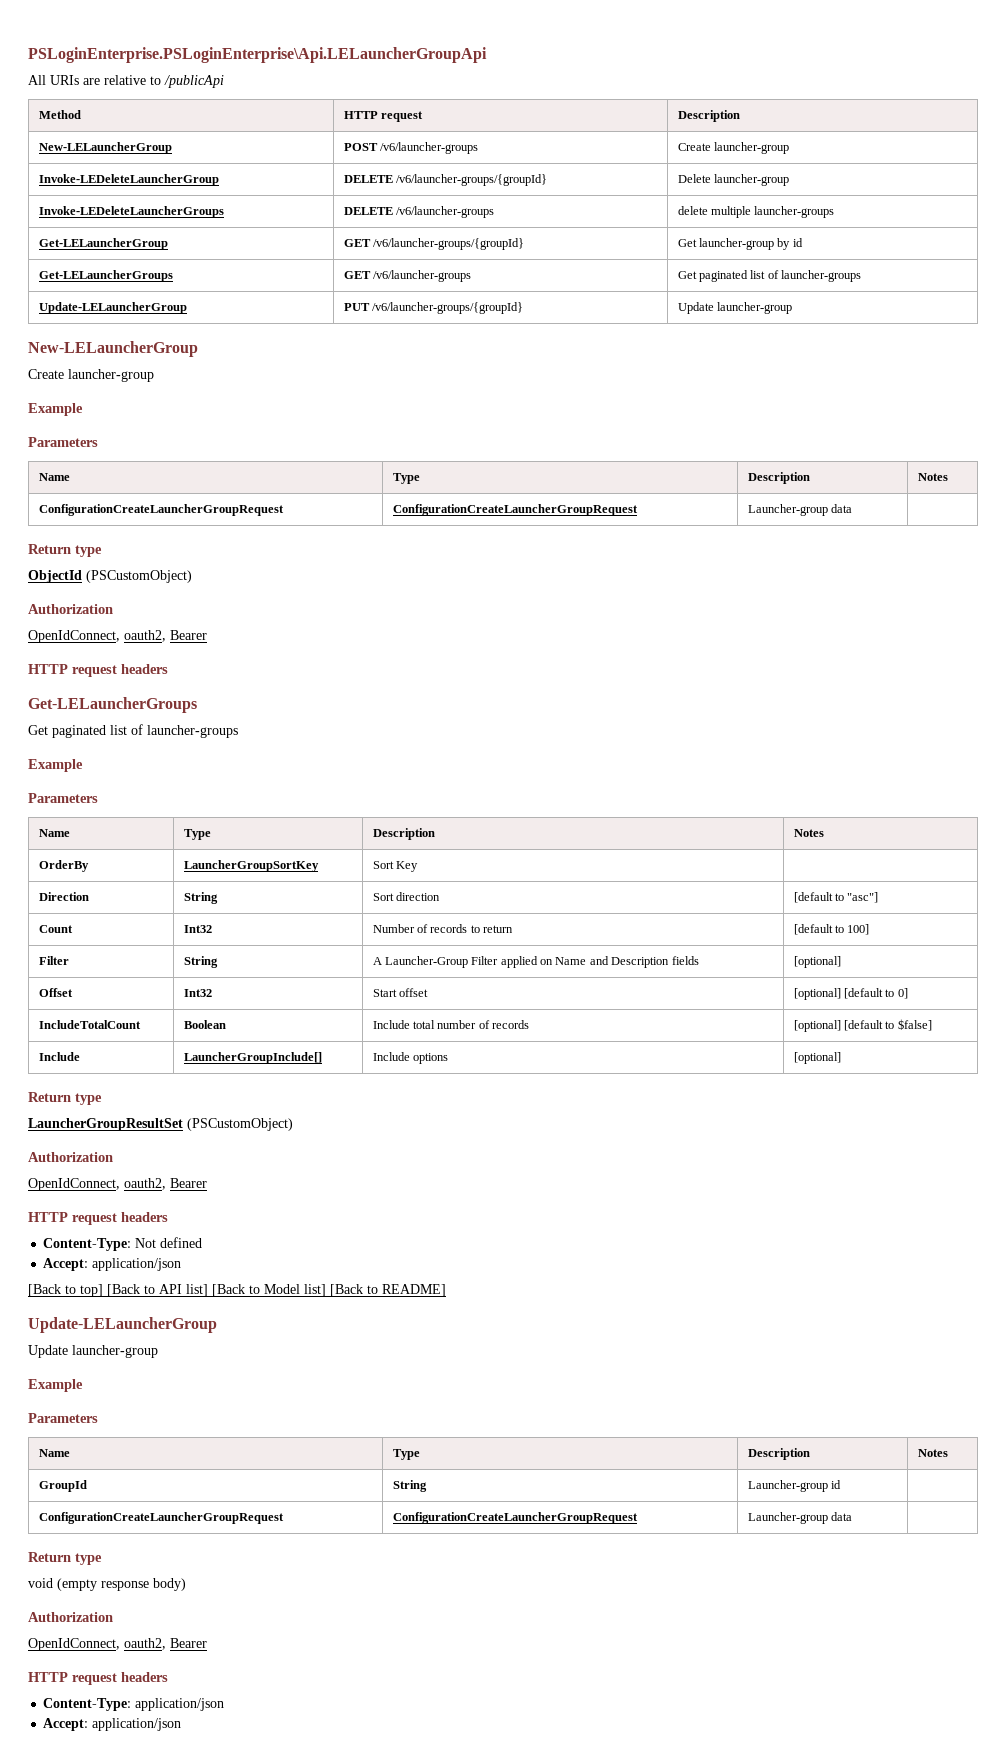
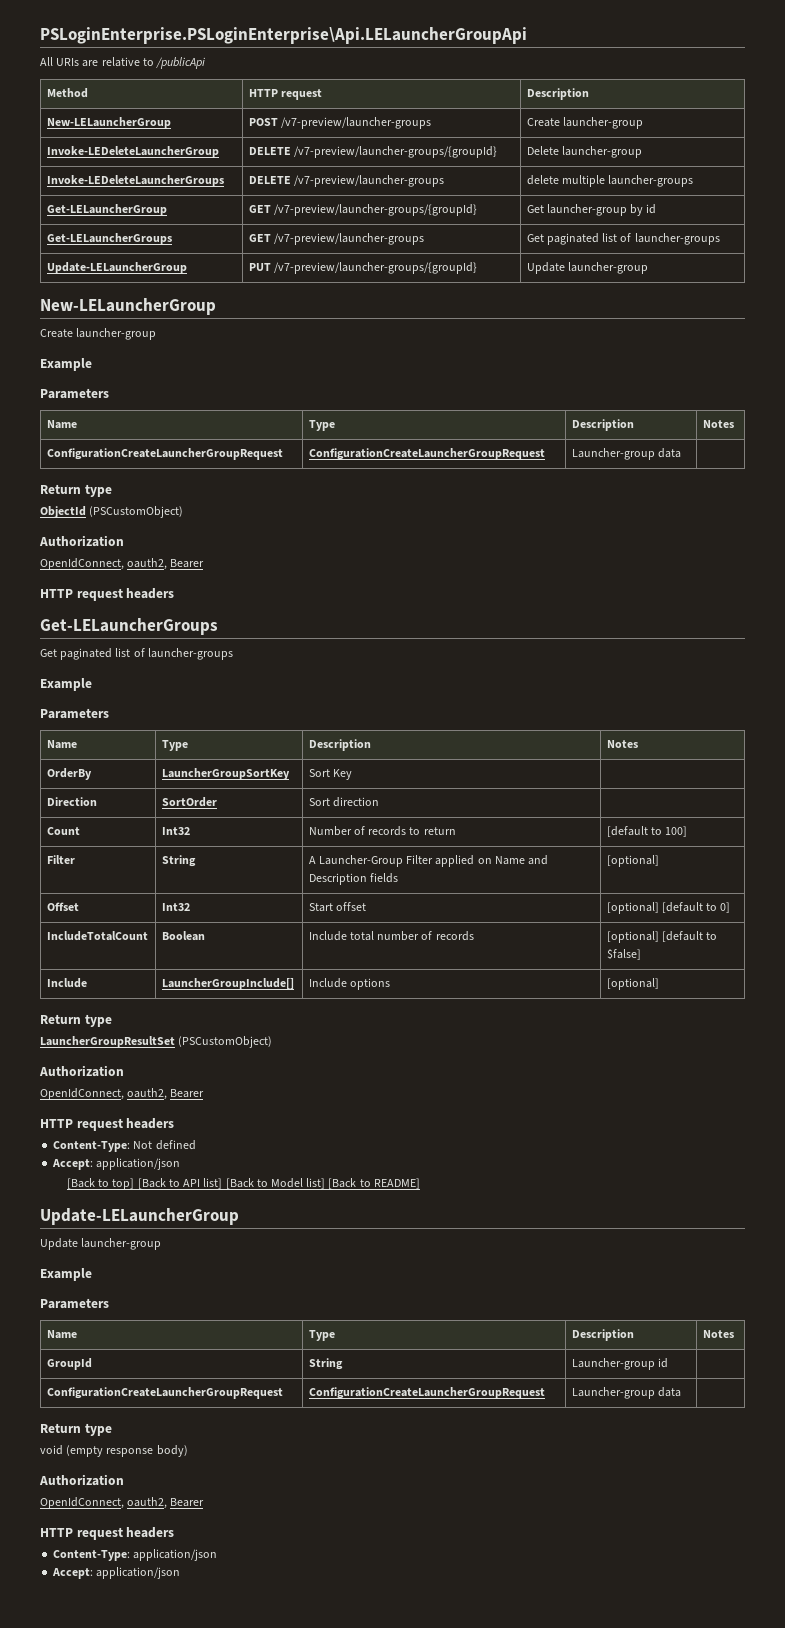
- New-LELauncherGroup | POST /v6/launcher-groups | Create launcher-group
+ New-LELauncherGroup | POST /v7-preview/launcher-groups | Create launcher-group
- Invoke-LEDeleteLauncherGroup | DELETE /v6/launcher-groups/{groupId} | Delete launcher-group
+ Invoke-LEDeleteLauncherGroup | DELETE /v7-preview/launcher-groups/{groupId} | Delete launcher-group
- Invoke-LEDeleteLauncherGroups | DELETE /v6/launcher-groups | delete multiple launcher-groups
+ Invoke-LEDeleteLauncherGroups | DELETE /v7-preview/launcher-groups | delete multiple launcher-groups
- Get-LELauncherGroup | GET /v6/launcher-groups/{groupId} | Get launcher-group by id
+ Get-LELauncherGroup | GET /v7-preview/launcher-groups/{groupId} | Get launcher-group by id
- Get-LELauncherGroups | GET /v6/launcher-groups | Get paginated list of launcher-groups
+ Get-LELauncherGroups | GET /v7-preview/launcher-groups | Get paginated list of launcher-groups
- Update-LELauncherGroup | PUT /v6/launcher-groups/{groupId} | Update launcher-group
+ Update-LELauncherGroup | PUT /v7-preview/launcher-groups/{groupId} | Update launcher-group
- Direction | String | Sort direction | [default to "asc"]
+ Direction | SortOrder | Sort direction |

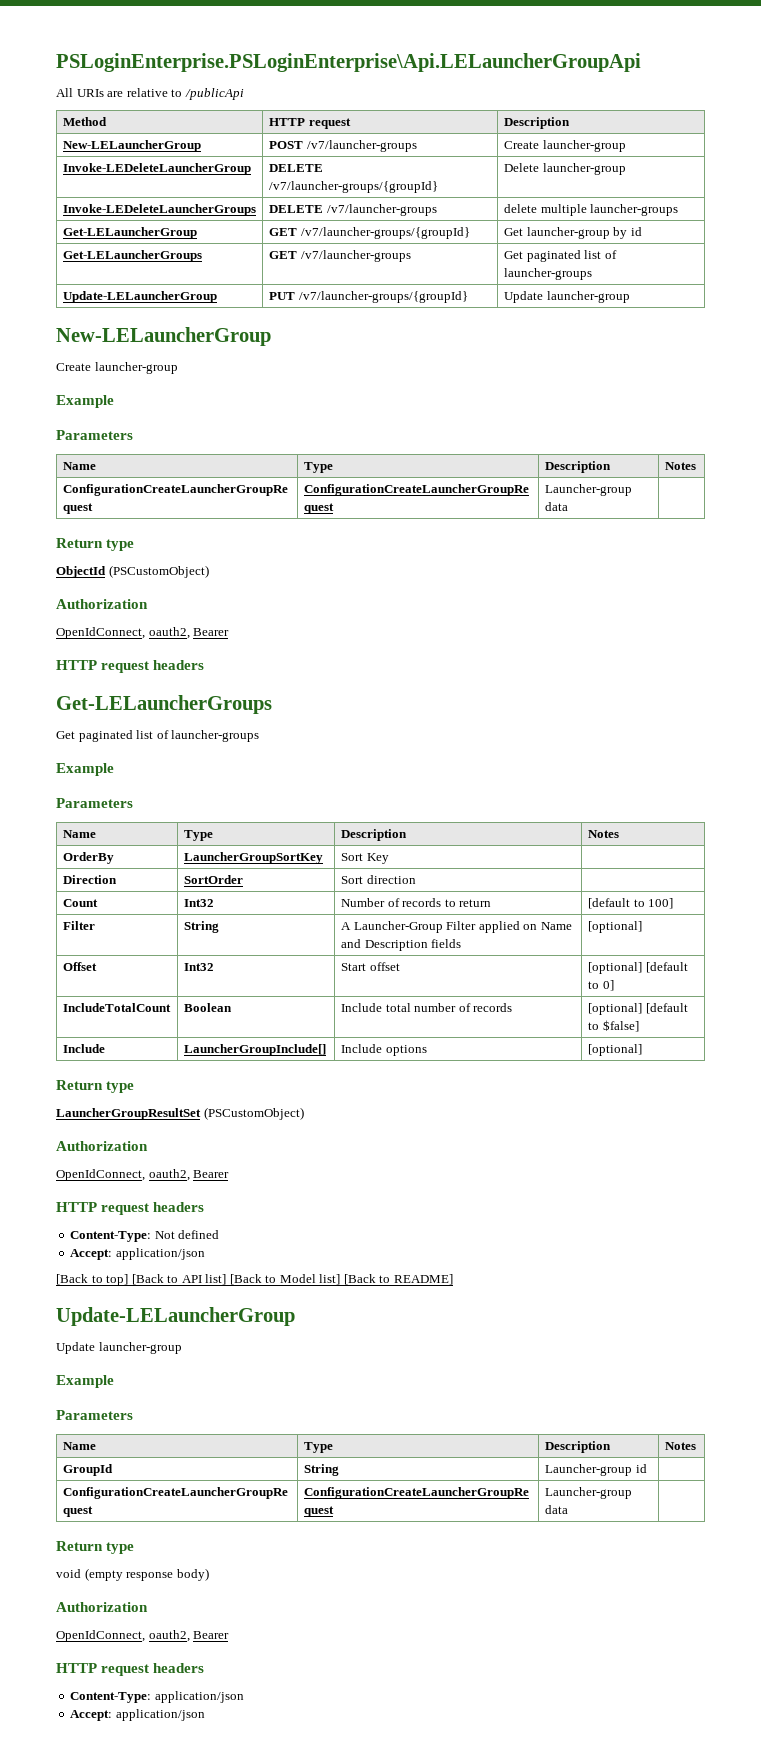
- New-LELauncherGroup | POST /v7-preview/launcher-groups | Create launcher-group
+ New-LELauncherGroup | POST /v7/launcher-groups | Create launcher-group
- Invoke-LEDeleteLauncherGroup | DELETE /v7-preview/launcher-groups/{groupId} | Delete launcher-group
+ Invoke-LEDeleteLauncherGroup | DELETE /v7/launcher-groups/{groupId} | Delete launcher-group
- Invoke-LEDeleteLauncherGroups | DELETE /v7-preview/launcher-groups | delete multiple launcher-groups
+ Invoke-LEDeleteLauncherGroups | DELETE /v7/launcher-groups | delete multiple launcher-groups
- Get-LELauncherGroup | GET /v7-preview/launcher-groups/{groupId} | Get launcher-group by id
+ Get-LELauncherGroup | GET /v7/launcher-groups/{groupId} | Get launcher-group by id
- Get-LELauncherGroups | GET /v7-preview/launcher-groups | Get paginated list of launcher-groups
+ Get-LELauncherGroups | GET /v7/launcher-groups | Get paginated list of launcher-groups
- Update-LELauncherGroup | PUT /v7-preview/launcher-groups/{groupId} | Update launcher-group
+ Update-LELauncherGroup | PUT /v7/launcher-groups/{groupId} | Update launcher-group

